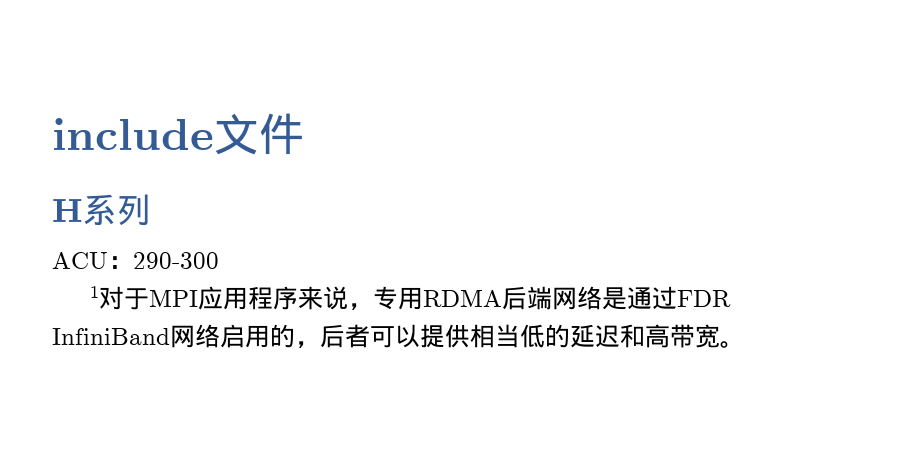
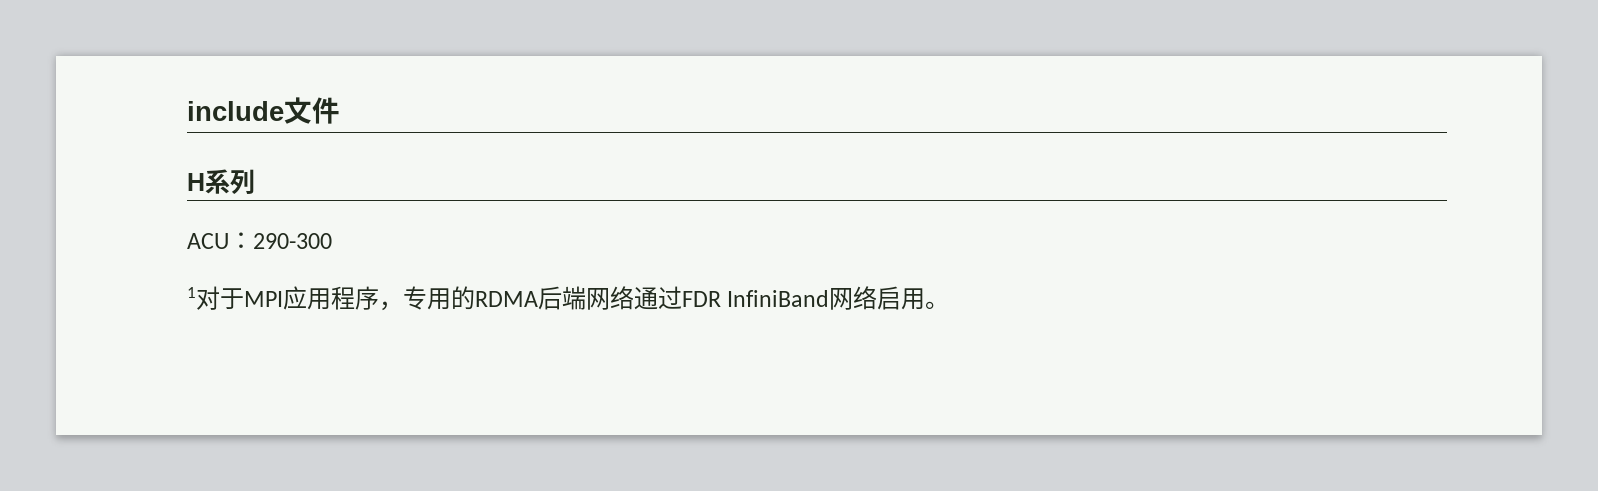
- 1对于MPI应用程序来说，专用RDMA后端网络是通过FDR InfiniBand网络启用的，后者可以提供相当低的延迟和高带宽。
+ 1对于MPI应用程序，专用的RDMA后端网络通过FDR InfiniBand网络启用。

